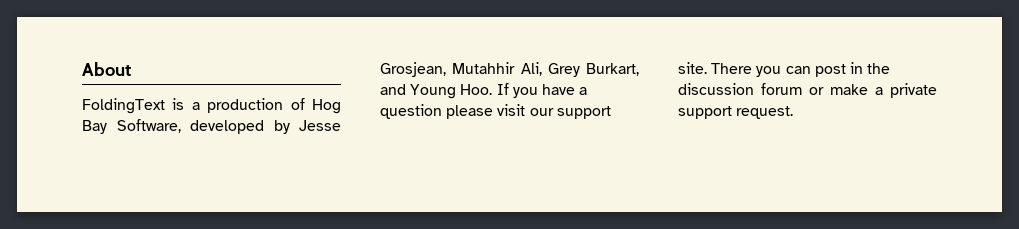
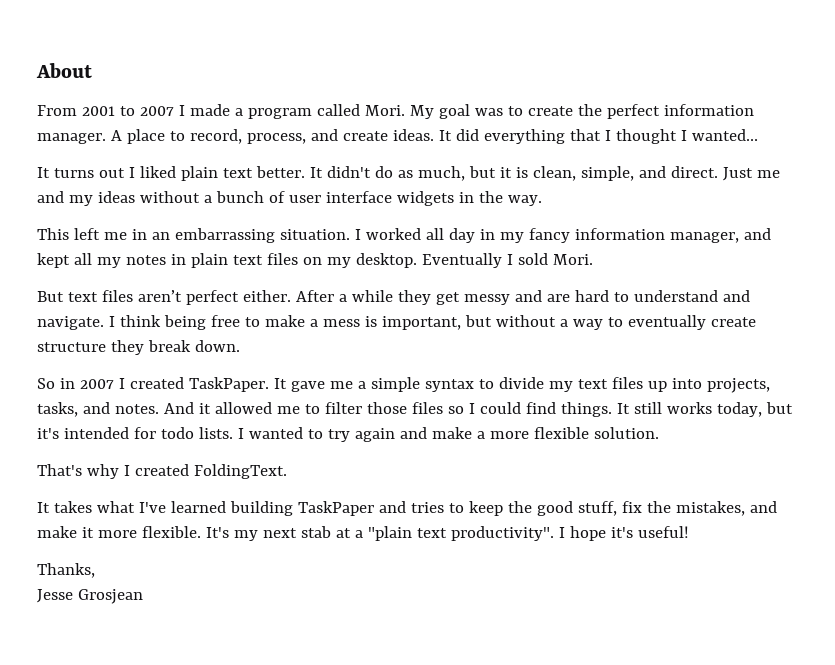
- FoldingText is a production of Hog Bay Software, developed by Jesse Grosjean, Mutahhir Ali, Grey Burkart, and Young Hoo. If you have a question please visit our support site. There you can post in the discussion forum or make a private support request.
+ From 2001 to 2007 I made a program called Mori. My goal was to create the perfect information manager. A place to record, process, and create ideas. It did everything that I thought I wanted…
+ It turns out I liked plain text better. It didn't do as much, but it is clean, simple, and direct. Just me and my ideas without a bunch of user interface widgets in the way.
+ This left me in an embarrassing situation. I worked all day in my fancy information manager, and kept all my notes in plain text files on my desktop. Eventually I sold Mori.
+ But text files aren’t perfect either. After a while they get messy and are hard to understand and navigate. I think being free to make a mess is important, but without a way to eventually create structure they break down.
+ So in 2007 I created TaskPaper. It gave me a simple syntax to divide my text files up into projects, tasks, and notes. And it allowed me to filter those files so I could find things. It still works today, but it's intended for todo lists. I wanted to try again and make a more flexible solution.
+ That's why I created FoldingText.
+ It takes what I've learned building TaskPaper and tries to keep the good stuff, fix the mistakes, and make it more flexible. It's my next stab at a "plain text productivity". I hope it's useful!
+ Thanks,
+ Jesse Grosjean

